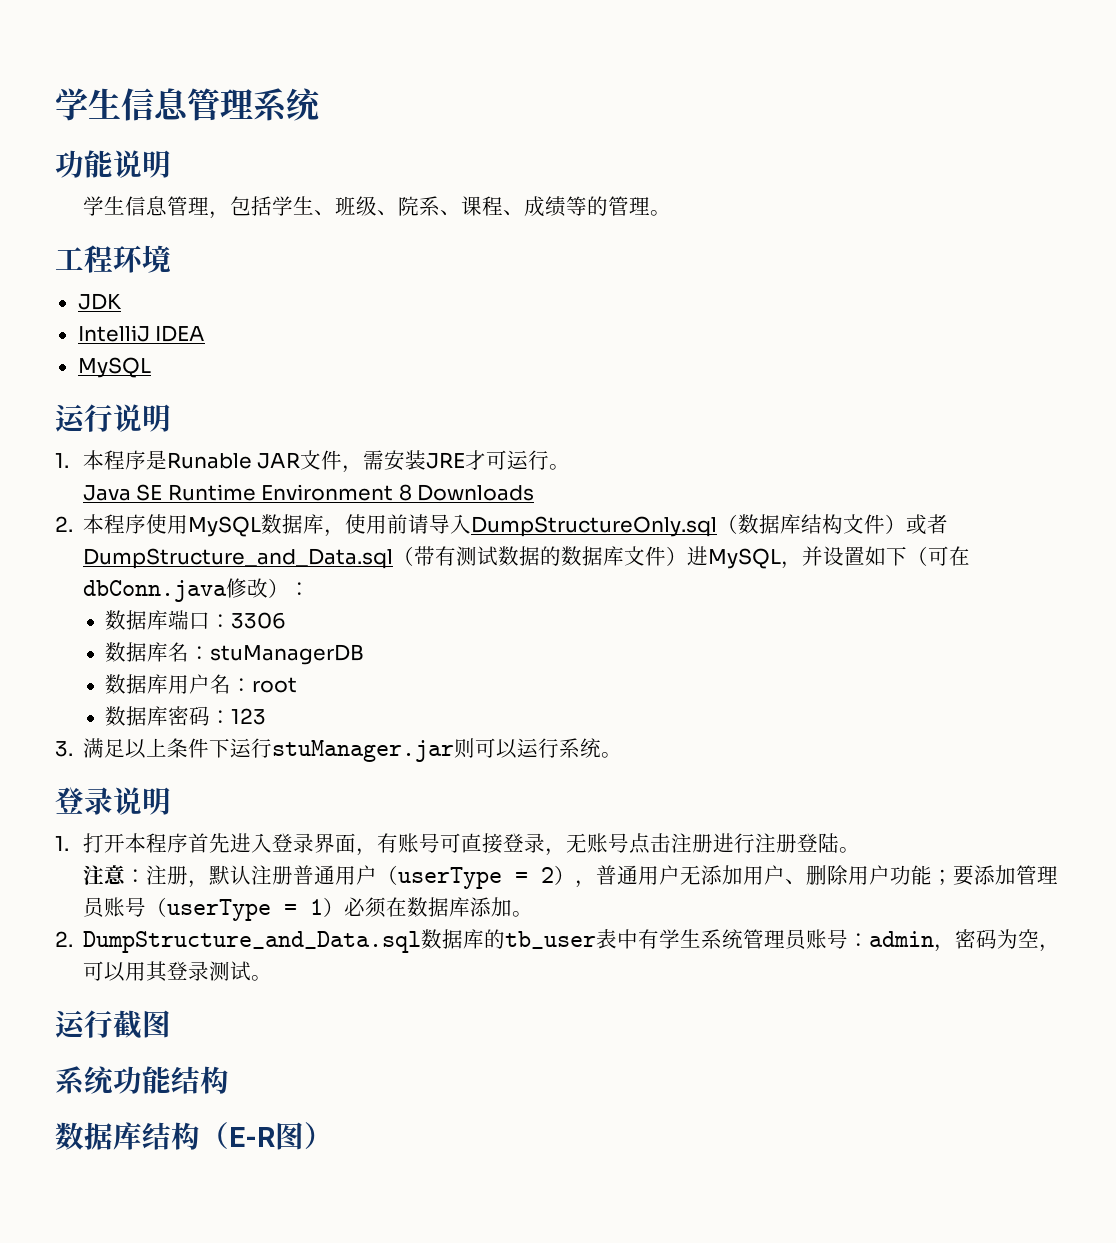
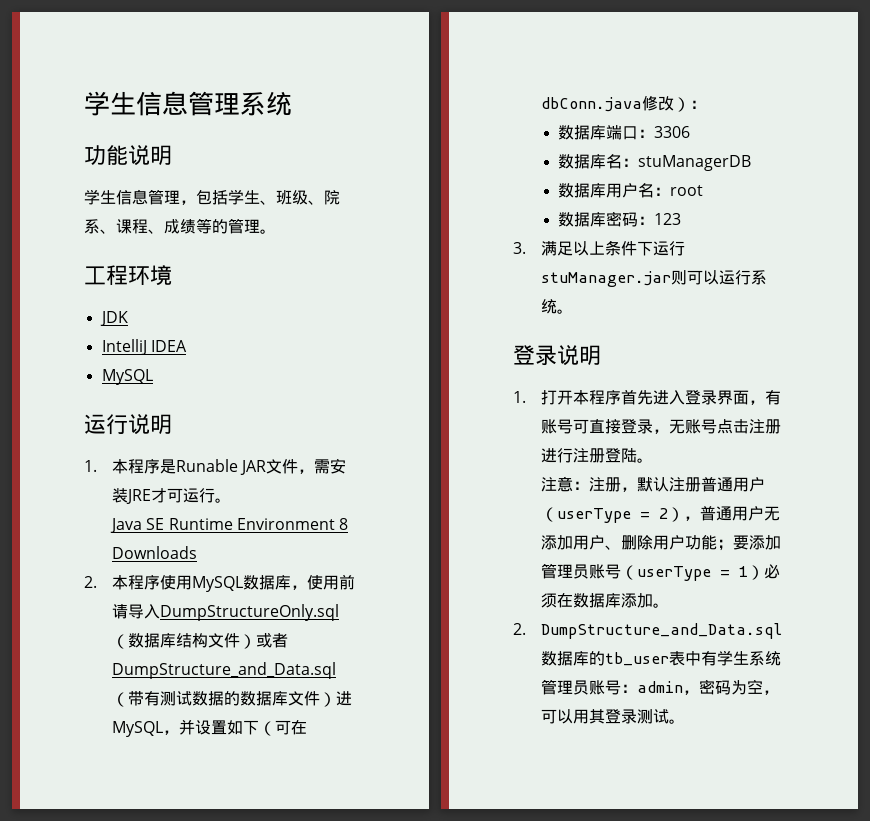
- 运行截图
- 系统功能结构
- 数据库结构（E-R图）

